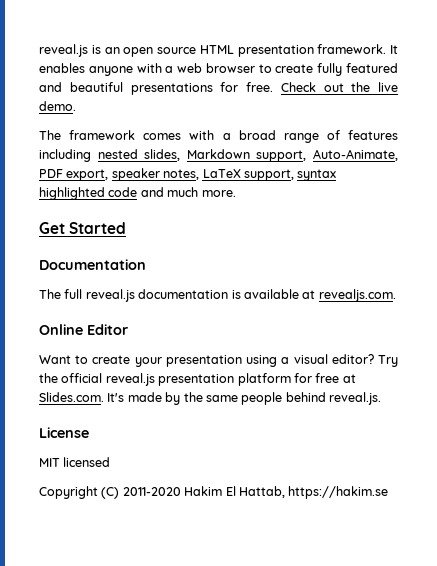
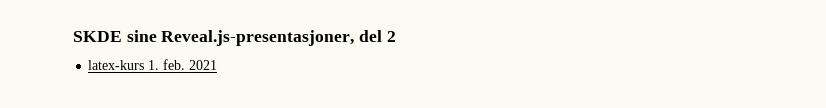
- reveal.js is an open source HTML presentation framework. It enables anyone with a web browser to create fully featured and beautiful presentations for free. Check out the live demo.
- The framework comes with a broad range of features including nested slides, Markdown support, Auto-Animate, PDF export, speaker notes, LaTeX support, syntax highlighted code and much more.
- Get Started
- Documentation
- The full reveal.js documentation is available at revealjs.com.
- Online Editor
- Want to create your presentation using a visual editor? Try the official reveal.js presentation platform for free at Slides.com. It's made by the same people behind reveal.js.
- License
- MIT licensed
- Copyright (C) 2011-2020 Hakim El Hattab, https://hakim.se
+ SKDE sine Reveal.js-presentasjoner, del 2
+ latex-kurs 1. feb. 2021

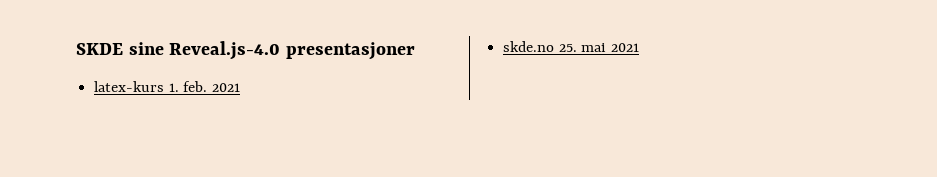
- SKDE sine Reveal.js-presentasjoner, del 2
+ SKDE sine Reveal.js-4.0 presentasjoner
+ skde.no 25. mai 2021

